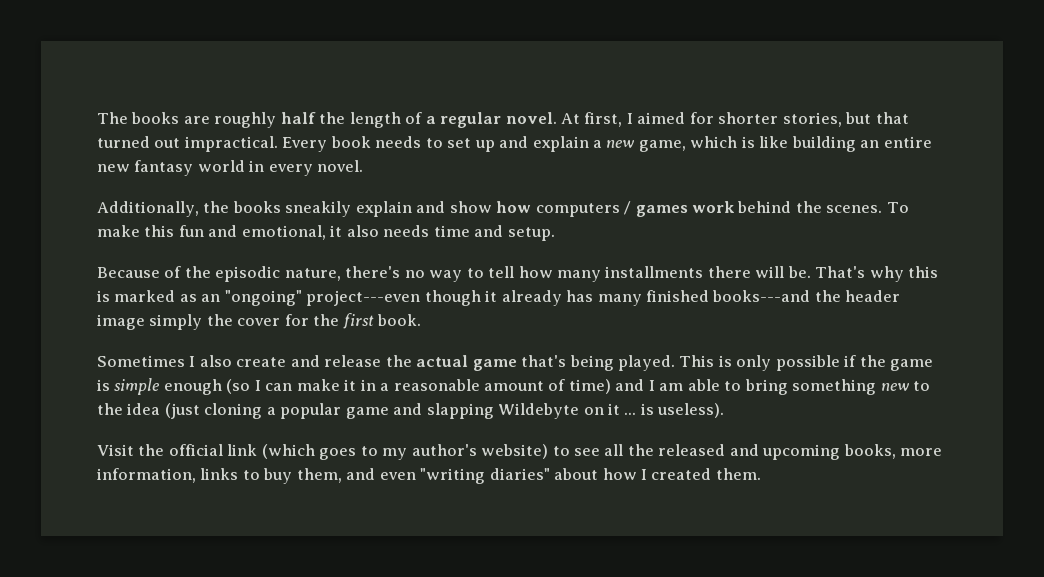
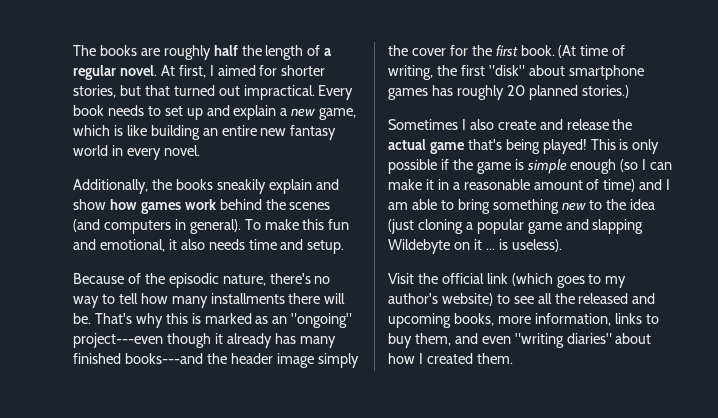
- Additionally, the books sneakily explain and show how computers / games work behind the scenes.
+ Additionally, the books sneakily explain and show how games work behind the scenes (and computers in general).
+ (At time of writing, the first "disk" about smartphone games has roughly 20 planned stories.)
- Sometimes I also create and release the actual game that's being played.
+ Sometimes I also create and release the actual game that's being played!

